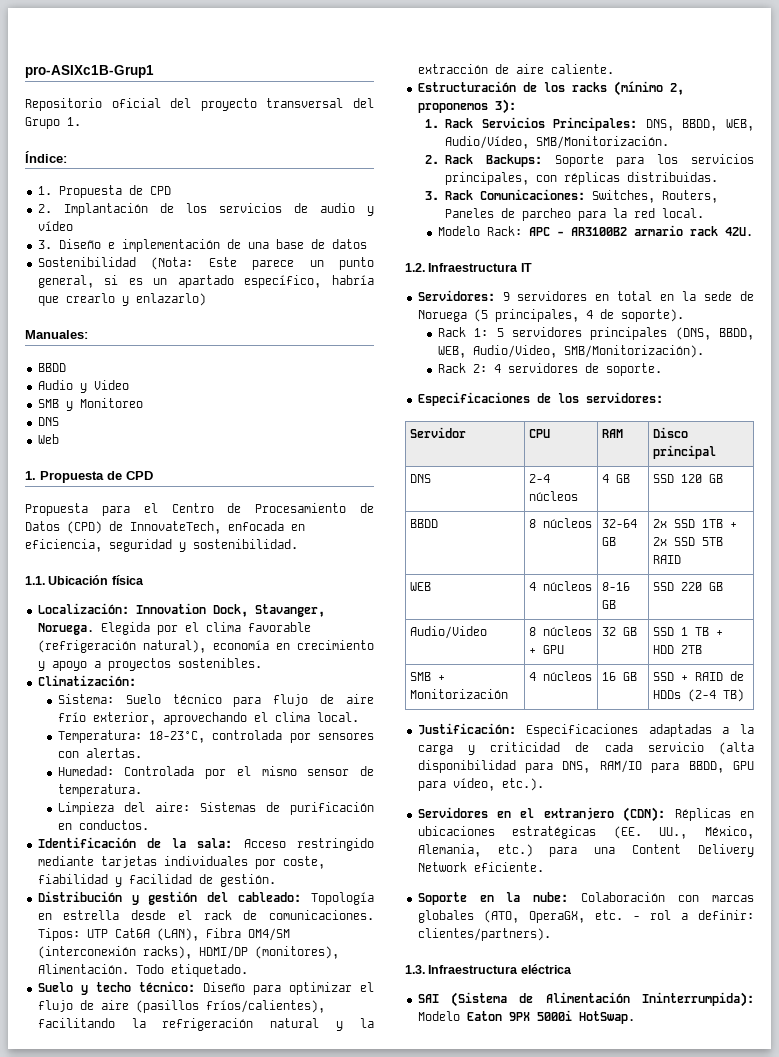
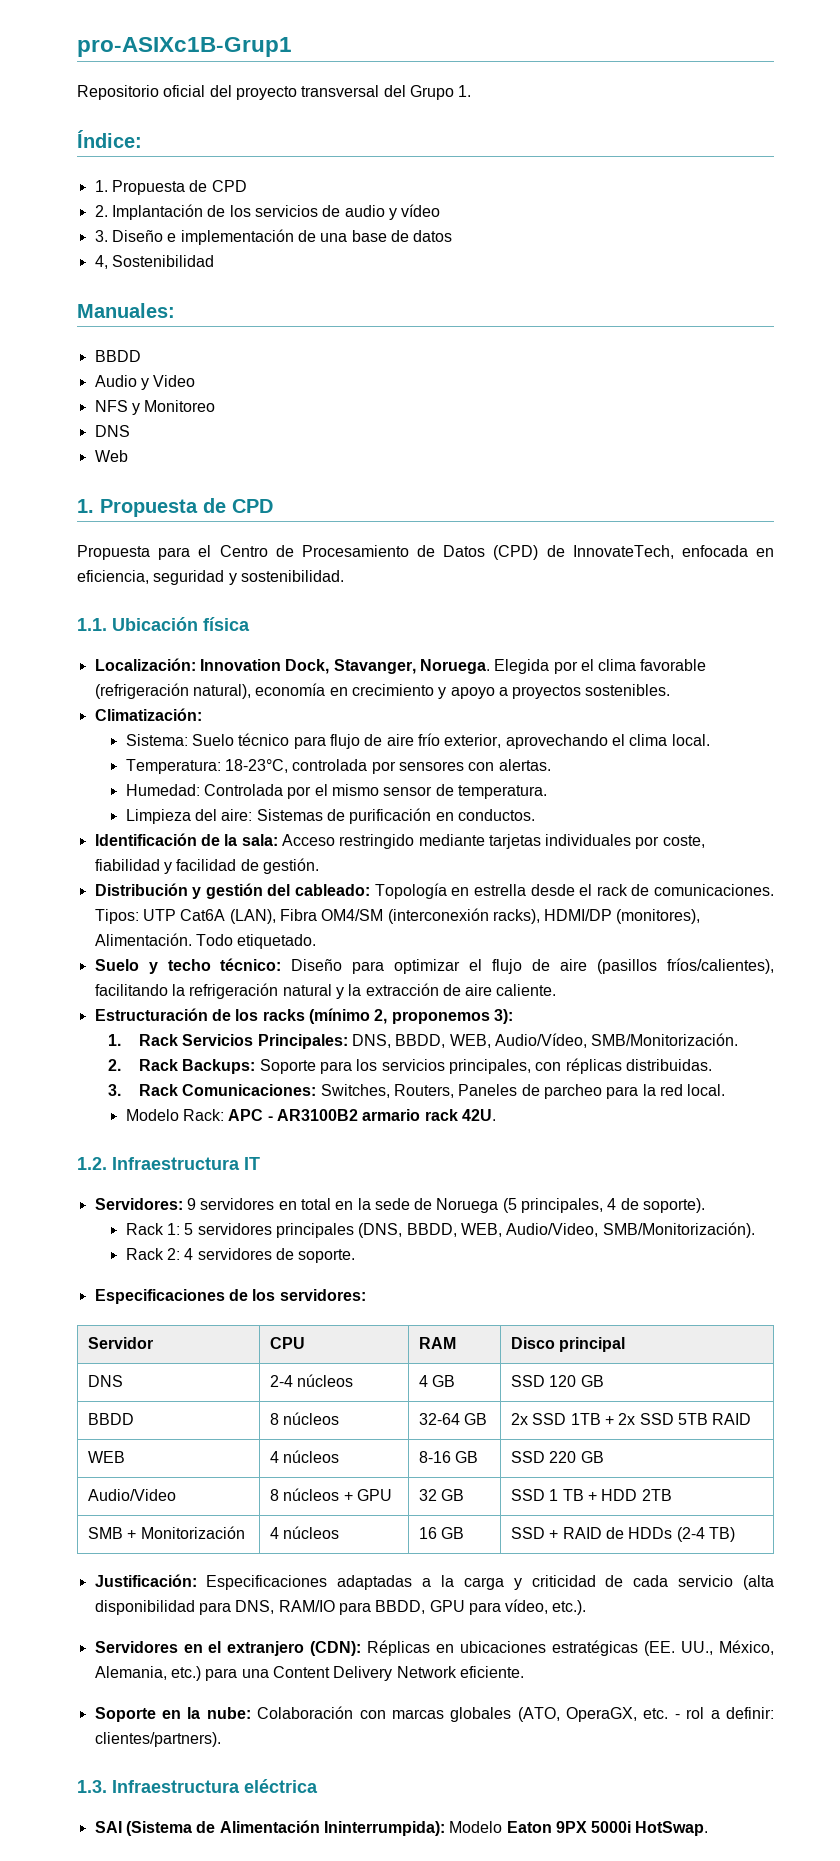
- Sostenibilidad (Nota: Este parece un punto general, si es un apartado específico, habría que crearlo y enlazarlo)
+ 4, Sostenibilidad
- SMB y Monitoreo
+ NFS y Monitoreo

